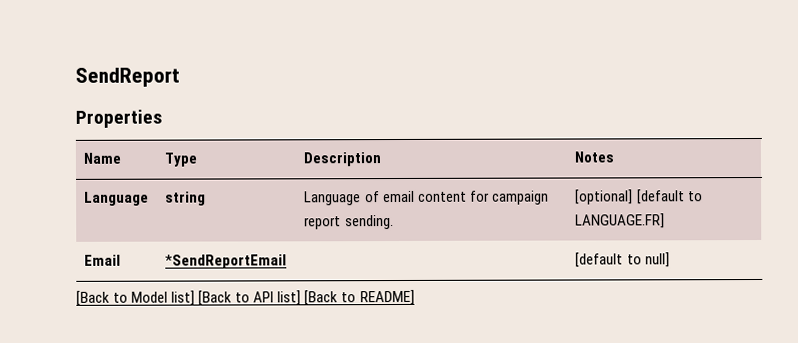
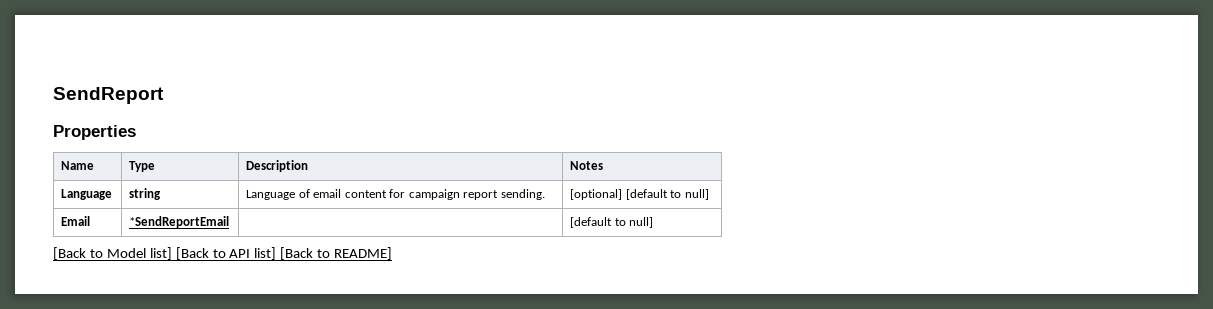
- Language | string | Language of email content for campaign report sending. | [optional] [default to LANGUAGE.FR]
+ Language | string | Language of email content for campaign report sending. | [optional] [default to null]

